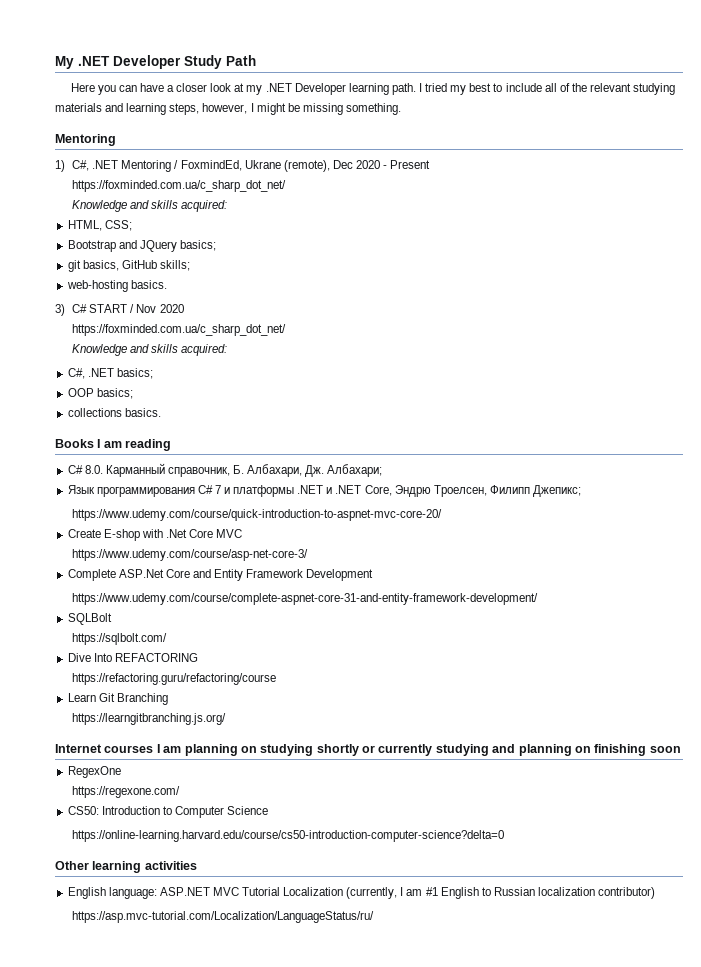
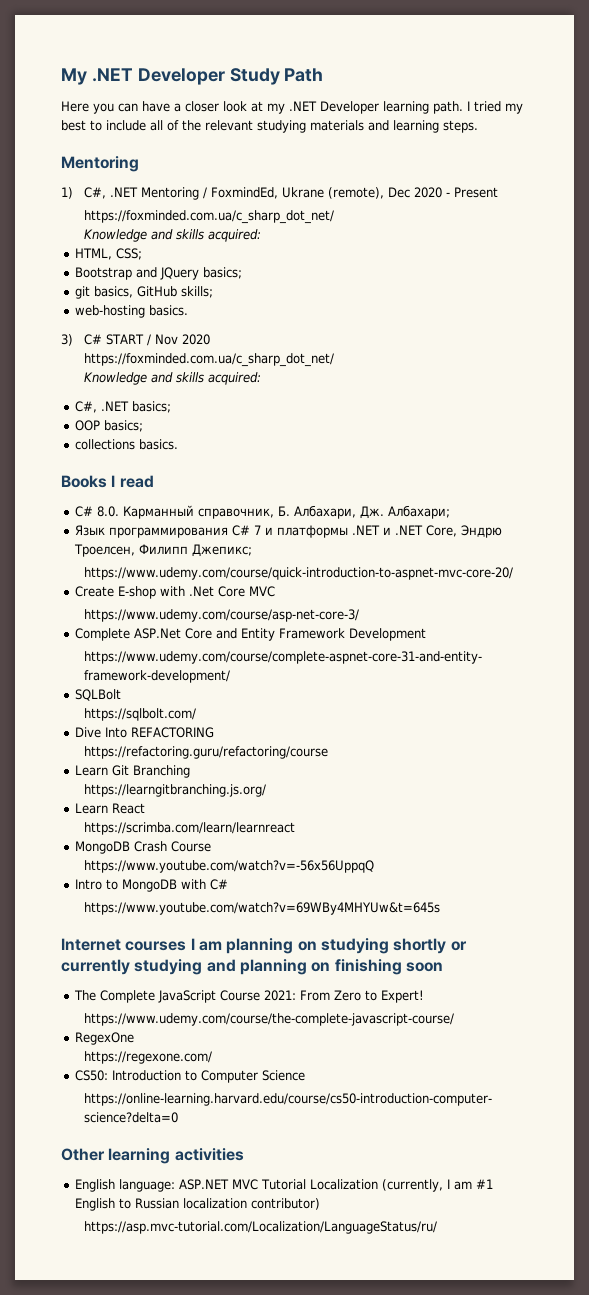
- I tried my best to include all of the relevant studying materials and learning steps, however, I might be missing something.
+ I tried my best to include all of the relevant studying materials and learning steps.
- Books I am reading
+ Books I read
+ Learn React
+ https://scrimba.com/learn/learnreact
+ MongoDB Crash Course
+ https://www.youtube.com/watch?v=-56x56UppqQ
+ Intro to MongoDB with C#
+ https://www.youtube.com/watch?v=69WBy4MHYUw&t=645s
+ The Complete JavaScript Course 2021: From Zero to Expert!
+ https://www.udemy.com/course/the-complete-javascript-course/

